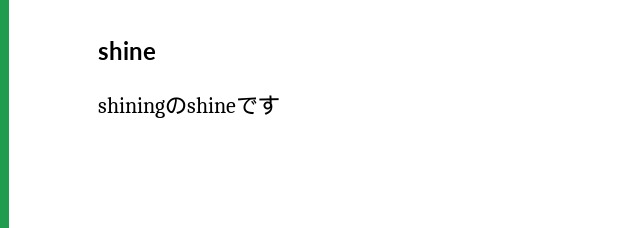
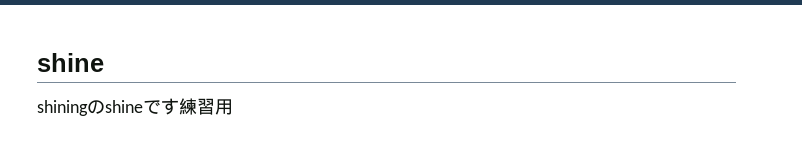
- shiningのshineです
+ shiningのshineです練習用

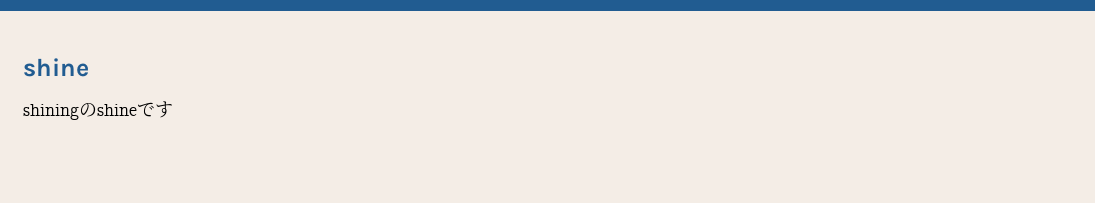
- shiningのshineです練習用
+ shiningのshineです

